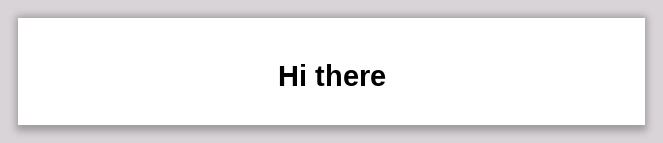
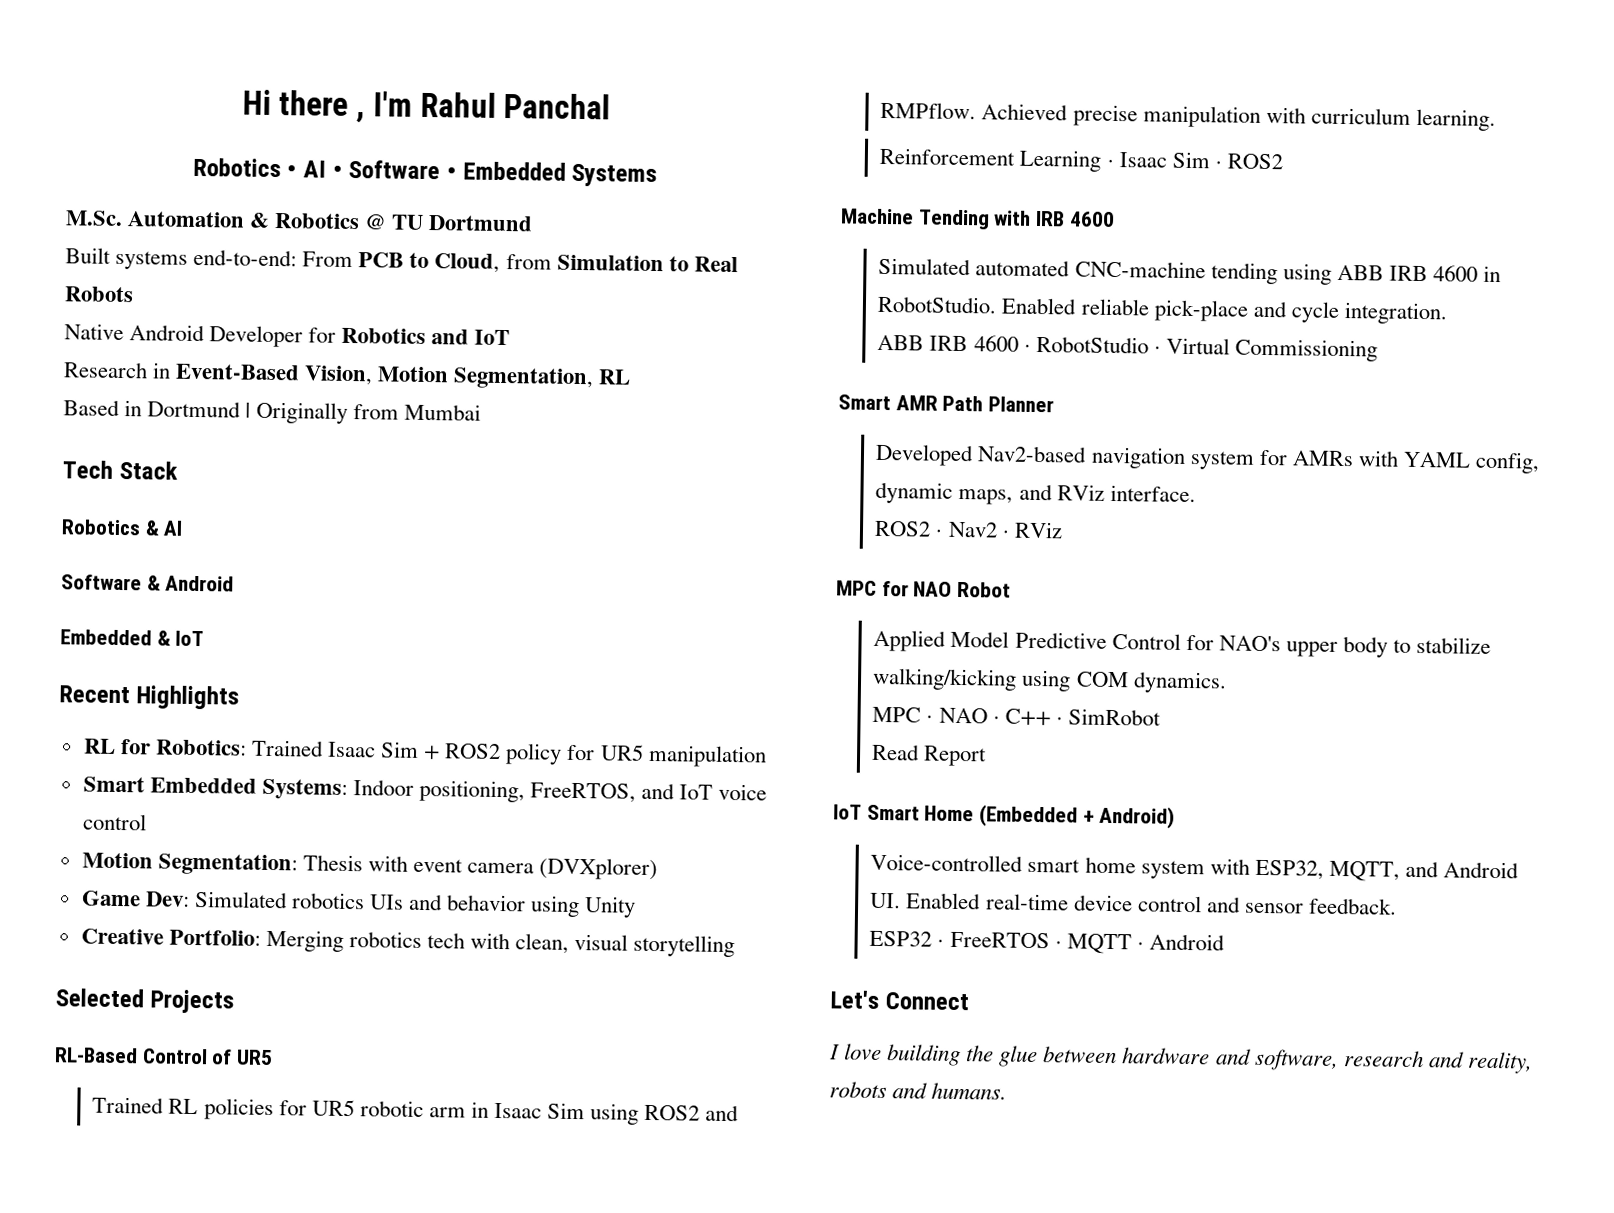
- Hi there
+ Hi there , I'm Rahul Panchal
+ Robotics • AI • Software • Embedded Systems
+ M.Sc. Automation & Robotics @ TU Dortmund
+ Built systems end-to-end: From PCB to Cloud, from Simulation to Real Robots
+ Native Android Developer for Robotics and IoT
+ Research in Event-Based Vision, Motion Segmentation, RL
+ Based in Dortmund | Originally from Mumbai
+ Tech Stack
+ Robotics & AI
+ Software & Android
+ Embedded & IoT
+ Recent Highlights
+ RL for Robotics: Trained Isaac Sim + ROS2 policy for UR5 manipulation
+ Smart Embedded Systems: Indoor positioning, FreeRTOS, and IoT voice control
+ Motion Segmentation: Thesis with event camera (DVXplorer)
+ Game Dev: Simulated robotics UIs and behavior using Unity
+ Creative Portfolio: Merging robotics tech with clean, visual storytelling
+ Selected Projects
+ RL-Based Control of UR5
+ Trained RL policies for UR5 robotic arm in Isaac Sim using ROS2 and RMPflow. Achieved precise manipulation with curriculum learning.
+ Reinforcement Learning · Isaac Sim · ROS2
+ Machine Tending with IRB 4600
+ Simulated automated CNC-machine tending using ABB IRB 4600 in RobotStudio. Enabled reliable pick-place and cycle integration.
+ ABB IRB 4600 · RobotStudio · Virtual Commissioning
+ Smart AMR Path Planner
+ Developed Nav2-based navigation system for AMRs with YAML config, dynamic maps, and RViz interface.
+ ROS2 · Nav2 · RViz
+ MPC for NAO Robot
+ Applied Model Predictive Control for NAO's upper body to stabilize walking/kicking using COM dynamics.
+ MPC · NAO · C++ · SimRobot
+ Read Report
+ IoT Smart Home (Embedded + Android)
+ Voice-controlled smart home system with ESP32, MQTT, and Android UI. Enabled real-time device control and sensor feedback.
+ ESP32 · FreeRTOS · MQTT · Android
+ Let's Connect
+ I love building the glue between hardware and software, research and reality, robots and humans.

